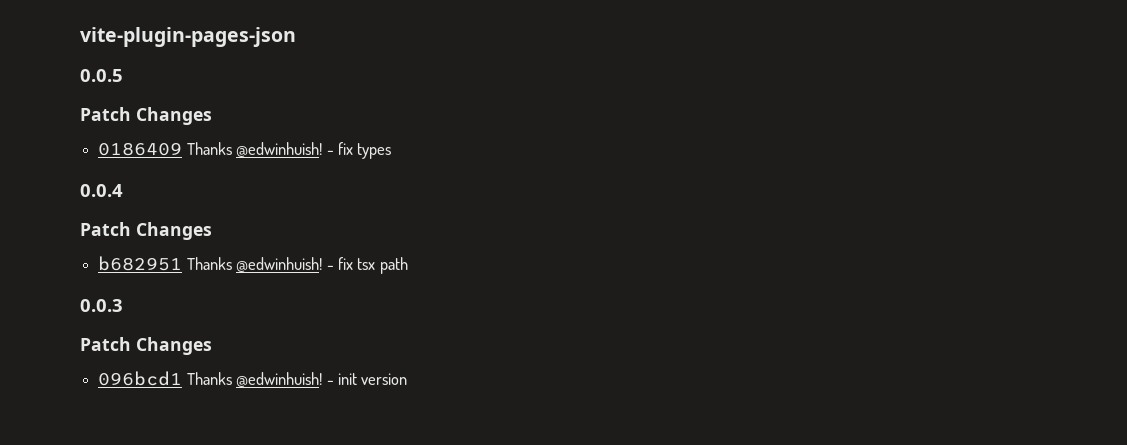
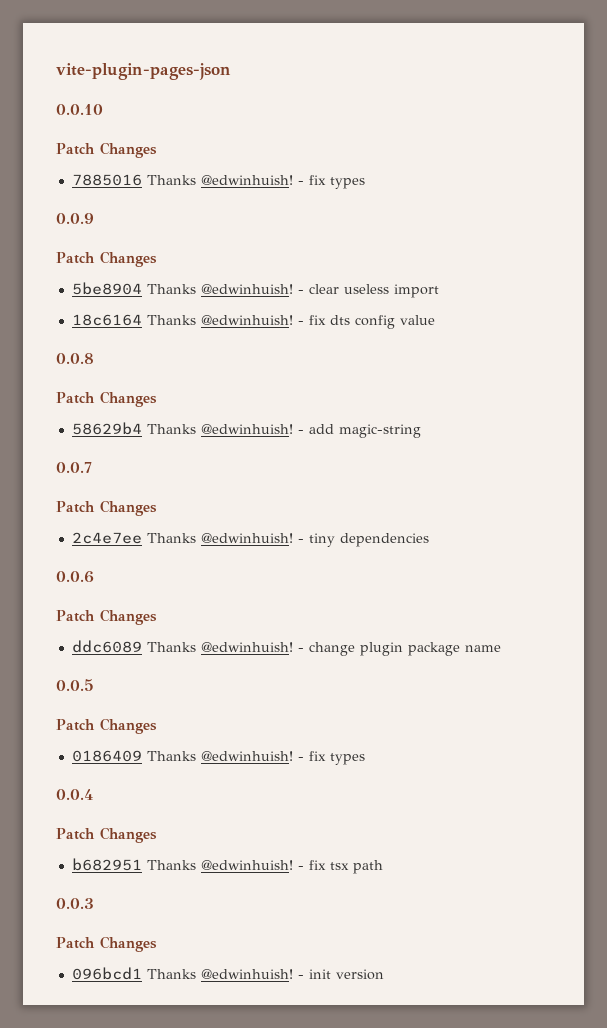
+ 0.0.10
+ Patch Changes
+ 7885016 Thanks @edwinhuish! - fix types
+ 0.0.9
+ Patch Changes
+ 5be8904 Thanks @edwinhuish! - clear useless import
+ 18c6164 Thanks @edwinhuish! - fix dts config value
+ 0.0.8
+ Patch Changes
+ 58629b4 Thanks @edwinhuish! - add magic-string
+ 0.0.7
+ Patch Changes
+ 2c4e7ee Thanks @edwinhuish! - tiny dependencies
+ 0.0.6
+ Patch Changes
+ ddc6089 Thanks @edwinhuish! - change plugin package name

